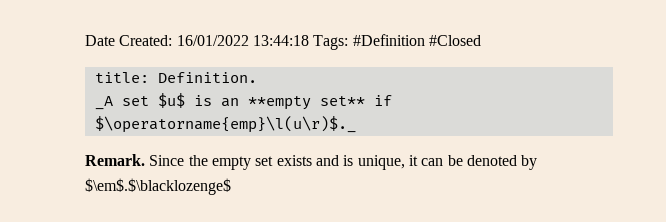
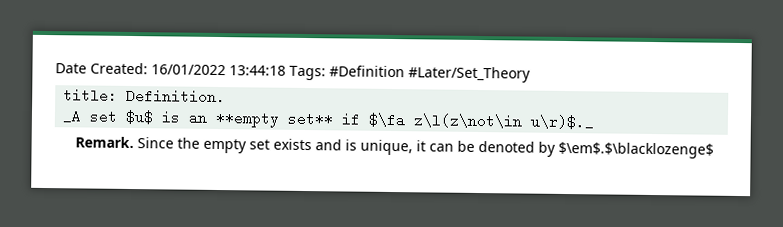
- Date Created: 16/01/2022 13:44:18 Tags: #Definition #Closed
+ Date Created: 16/01/2022 13:44:18 Tags: #Definition #Later/Set_Theory
- _A set $u$ is an **empty set** if $\operatorname{emp}\l(u\r)$._
+ _A set $u$ is an **empty set** if $\fa z\l(z\not\in u\r)$._

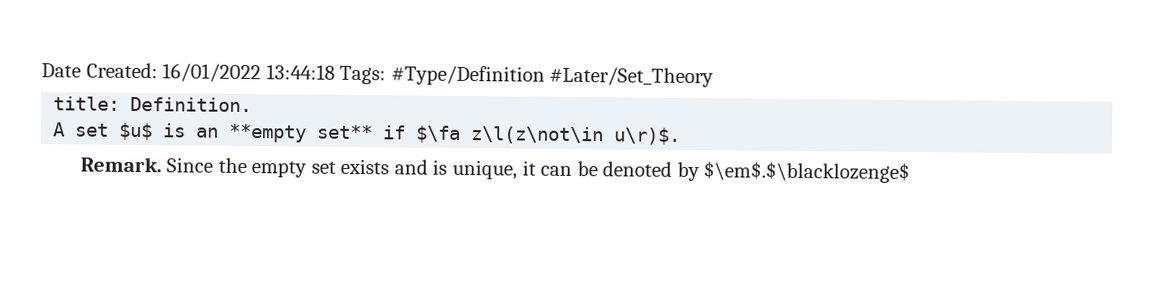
- Date Created: 16/01/2022 13:44:18 Tags: #Definition #Later/Set_Theory
+ Date Created: 16/01/2022 13:44:18 Tags: #Type/Definition #Later/Set_Theory
- _A set $u$ is an **empty set** if $\fa z\l(z\not\in u\r)$._
+ A set $u$ is an **empty set** if $\fa z\l(z\not\in u\r)$.

